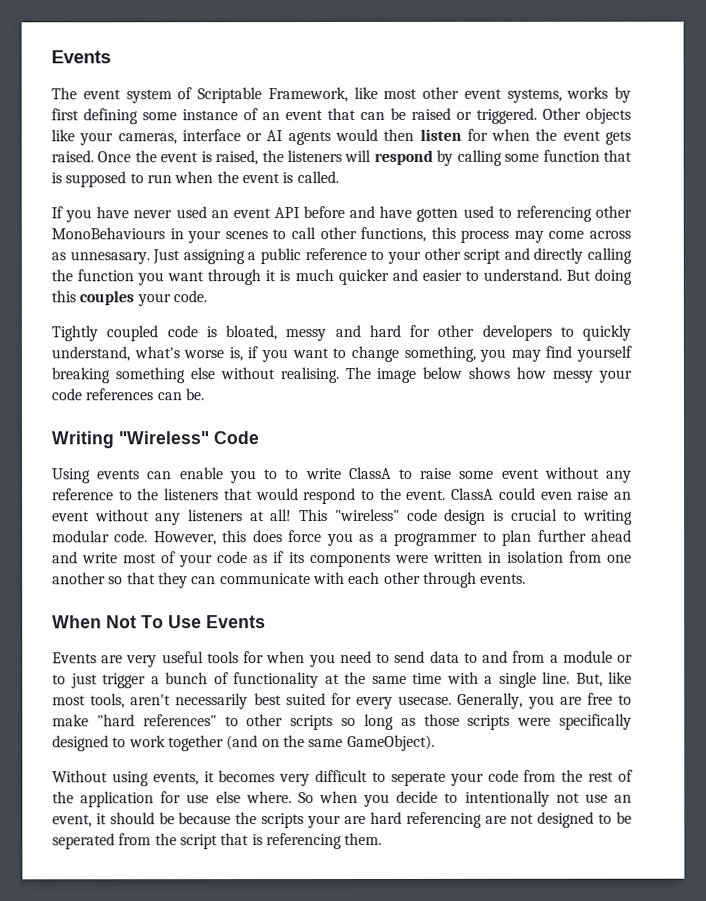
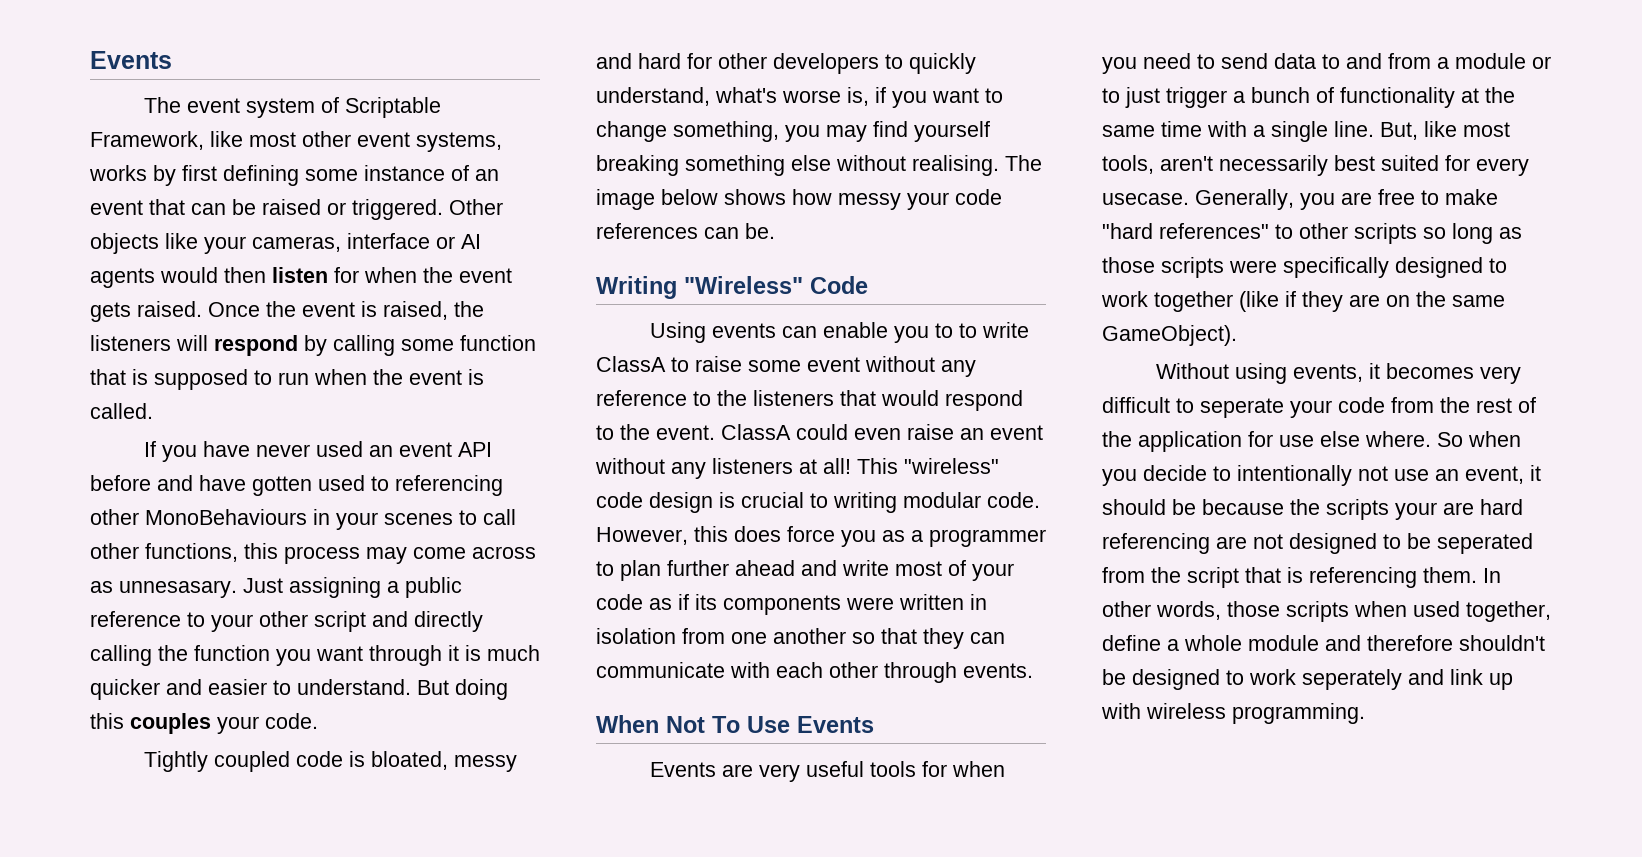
- Generally, you are free to make "hard references" to other scripts so long as those scripts were specifically designed to work together (and on the same GameObject).
+ Generally, you are free to make "hard references" to other scripts so long as those scripts were specifically designed to work together (like if they are on the same GameObject).
+ In other words, those scripts when used together, define a whole module and therefore shouldn't be designed to work seperately and link up with wireless programming.

